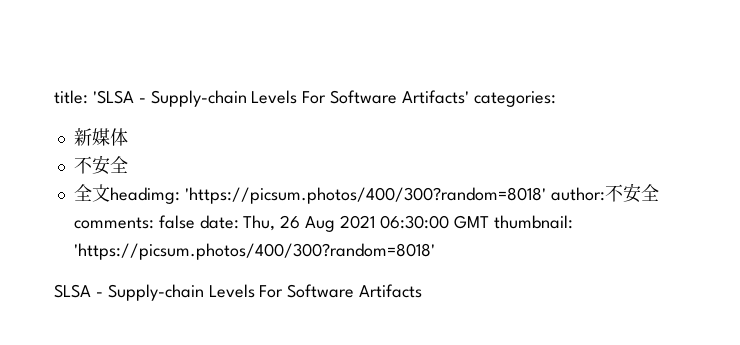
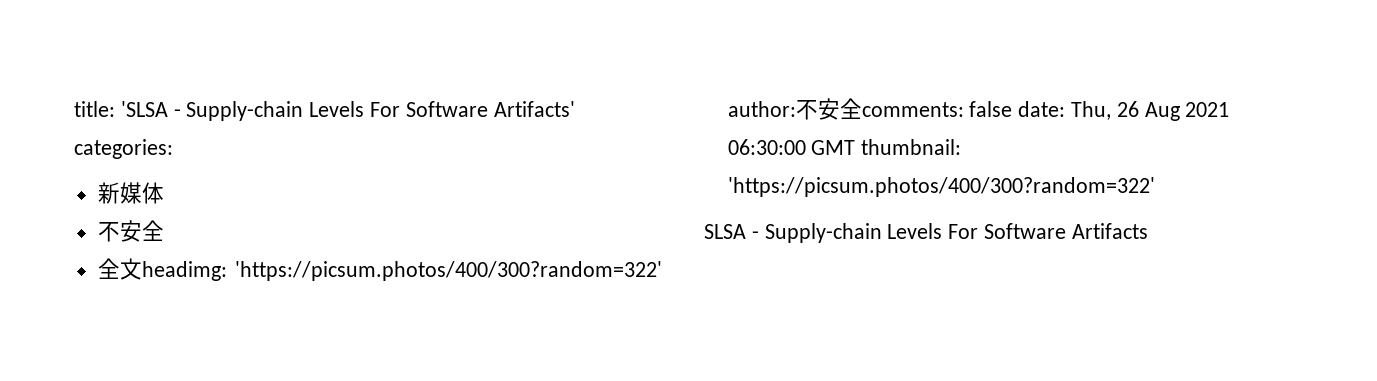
- 全文headimg: 'https://picsum.photos/400/300?random=8018' author:不安全comments: false date: Thu, 26 Aug 2021 06:30:00 GMT thumbnail: 'https://picsum.photos/400/300?random=8018'
+ 全文headimg: 'https://picsum.photos/400/300?random=322' author:不安全comments: false date: Thu, 26 Aug 2021 06:30:00 GMT thumbnail: 'https://picsum.photos/400/300?random=322'

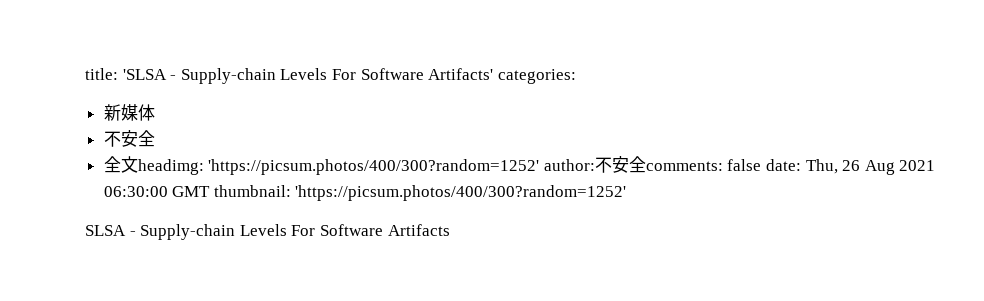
- 全文headimg: 'https://picsum.photos/400/300?random=322' author:不安全comments: false date: Thu, 26 Aug 2021 06:30:00 GMT thumbnail: 'https://picsum.photos/400/300?random=322'
+ 全文headimg: 'https://picsum.photos/400/300?random=1252' author:不安全comments: false date: Thu, 26 Aug 2021 06:30:00 GMT thumbnail: 'https://picsum.photos/400/300?random=1252'

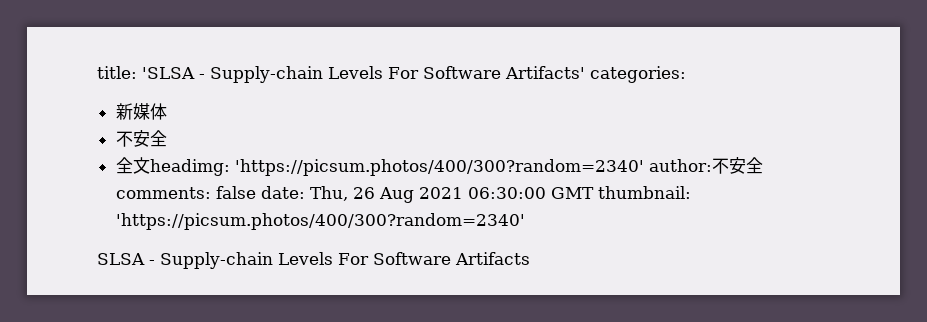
- 全文headimg: 'https://picsum.photos/400/300?random=1252' author:不安全comments: false date: Thu, 26 Aug 2021 06:30:00 GMT thumbnail: 'https://picsum.photos/400/300?random=1252'
+ 全文headimg: 'https://picsum.photos/400/300?random=2340' author:不安全comments: false date: Thu, 26 Aug 2021 06:30:00 GMT thumbnail: 'https://picsum.photos/400/300?random=2340'

